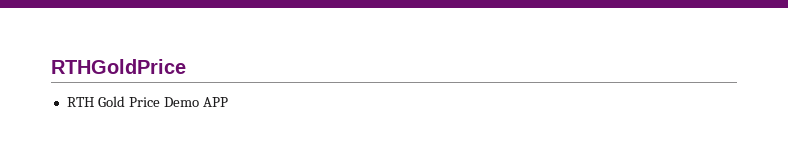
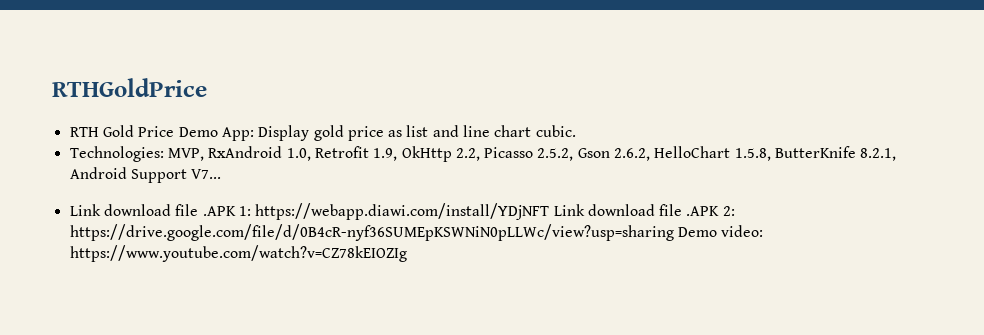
- RTH Gold Price Demo APP
+ RTH Gold Price Demo App: Display gold price as list and line chart cubic.
+ Technologies: MVP, RxAndroid 1.0, Retrofit 1.9, OkHttp 2.2, Picasso 2.5.2, Gson 2.6.2, HelloChart 1.5.8, ButterKnife 8.2.1, Android Support V7...
+ Link download file .APK 1: https://webapp.diawi.com/install/YDjNFT Link download file .APK 2: https://drive.google.com/file/d/0B4cR-nyf36SUMEpKSWNiN0pLLWc/view?usp=sharing Demo video: https://www.youtube.com/watch?v=CZ78kEIOZIg

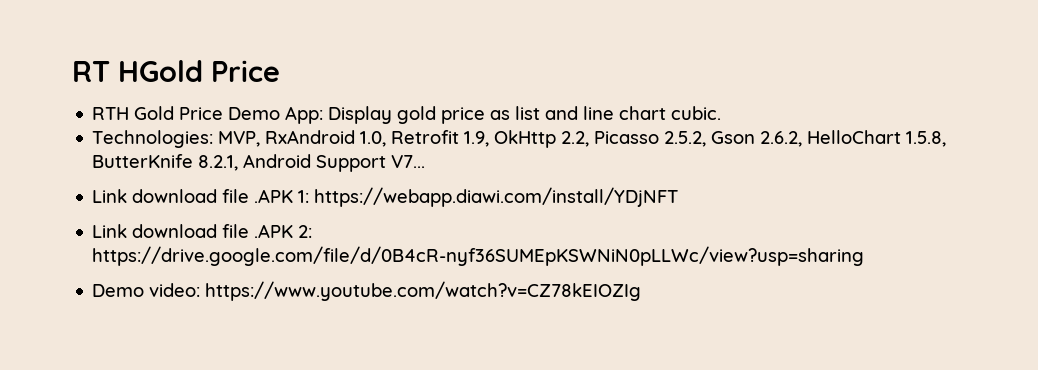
- RTHGoldPrice
+ RT HGold Price
- Link download file .APK 1: https://webapp.diawi.com/install/YDjNFT Link download file .APK 2: https://drive.google.com/file/d/0B4cR-nyf36SUMEpKSWNiN0pLLWc/view?usp=sharing Demo video: https://www.youtube.com/watch?v=CZ78kEIOZIg
+ Link download file .APK 1: https://webapp.diawi.com/install/YDjNFT
+ Link download file .APK 2: https://drive.google.com/file/d/0B4cR-nyf36SUMEpKSWNiN0pLLWc/view?usp=sharing
+ Demo video: https://www.youtube.com/watch?v=CZ78kEIOZIg

